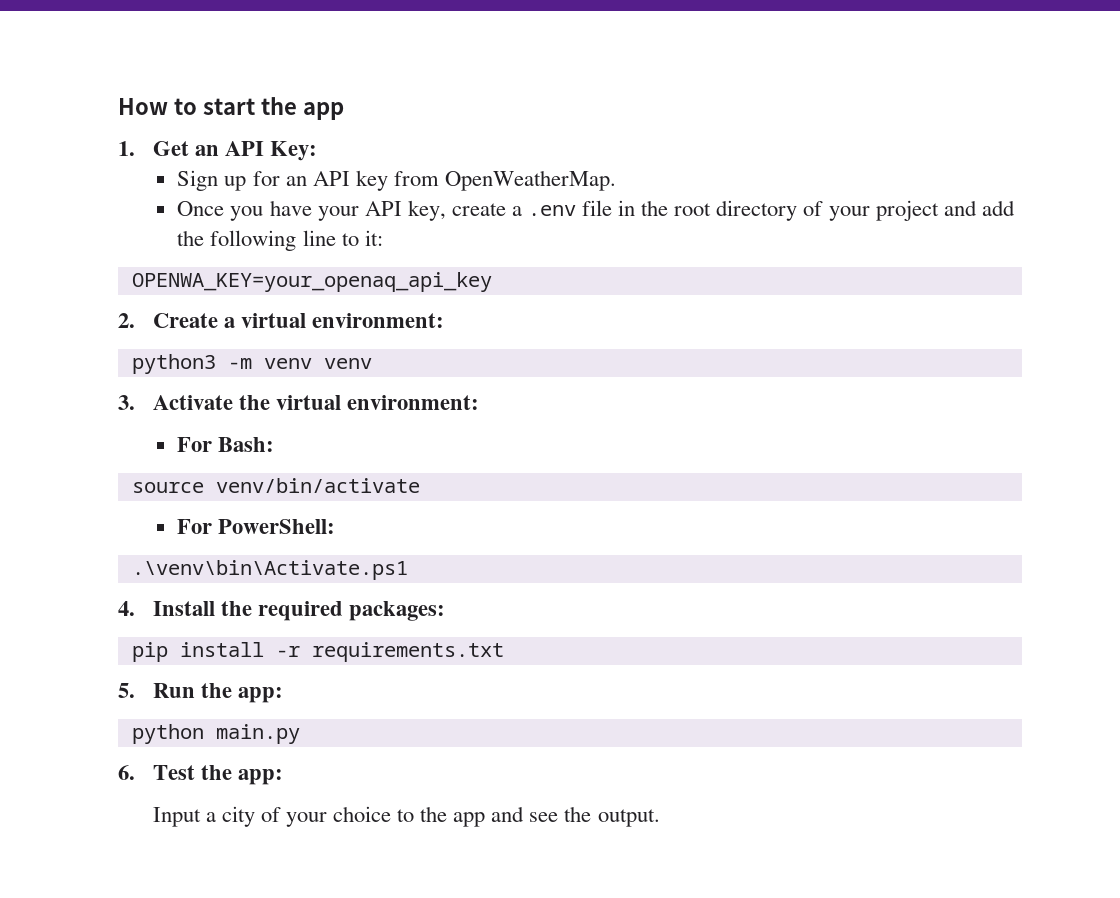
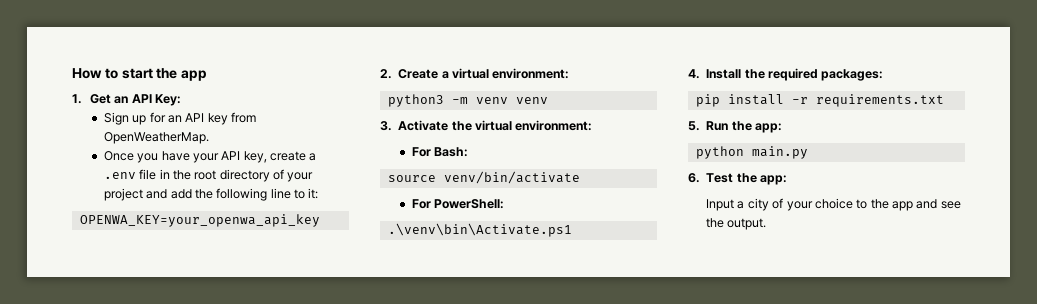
- OPENWA_KEY=your_openaq_api_key
+ OPENWA_KEY=your_openwa_api_key

